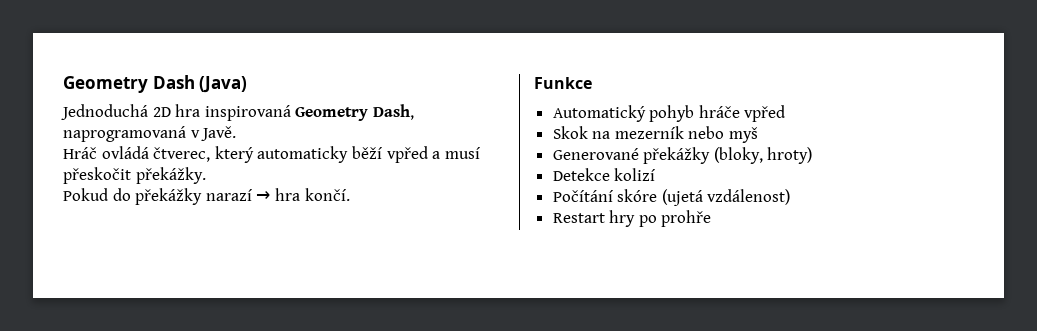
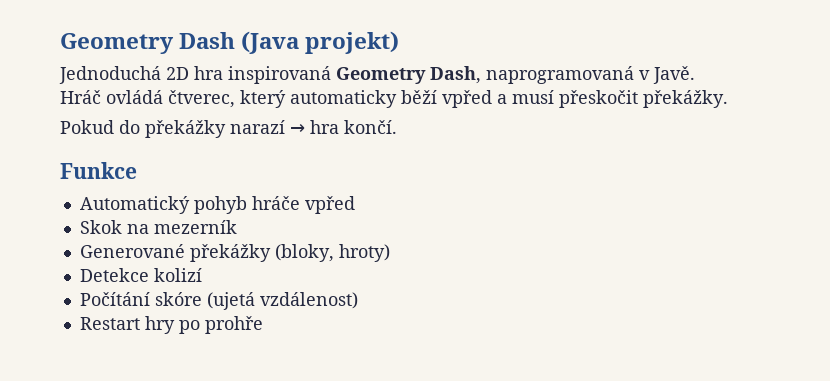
- Geometry Dash (Java)
+ Geometry Dash (Java projekt)
- Skok na mezerník nebo myš
+ Skok na mezerník

